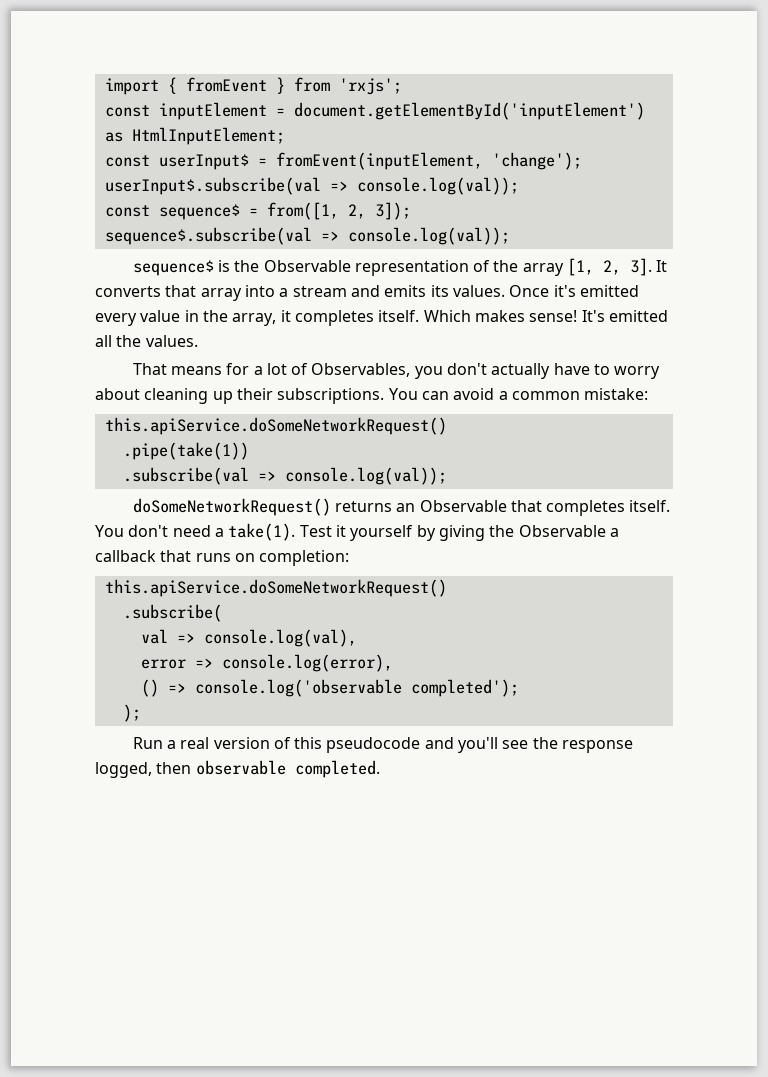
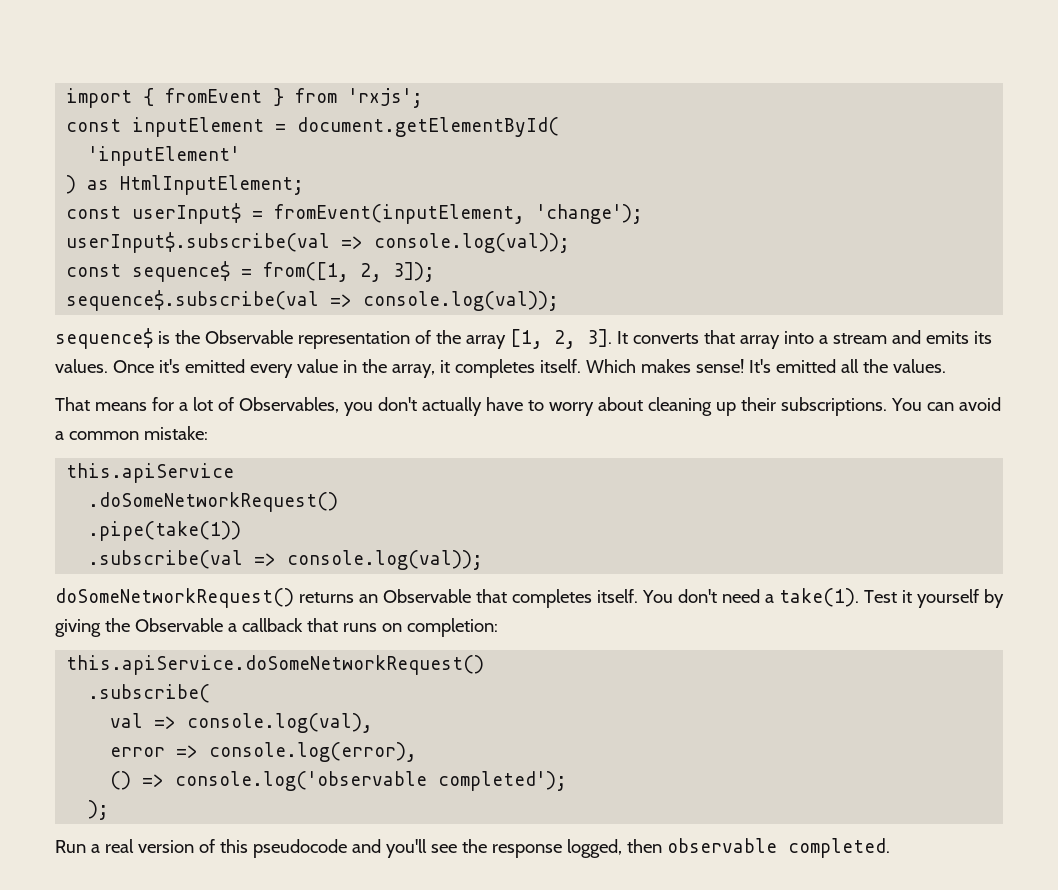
- const inputElement = document.getElementById('inputElement') as HtmlInputElement;
+ const inputElement = document.getElementById(
+ 'inputElement'
+ ) as HtmlInputElement;
  You can avoid a common mistake:
- this.apiService.doSomeNetworkRequest()
+ this.apiService
+ .doSomeNetworkRequest()

